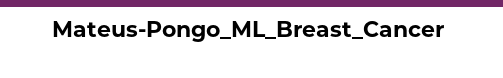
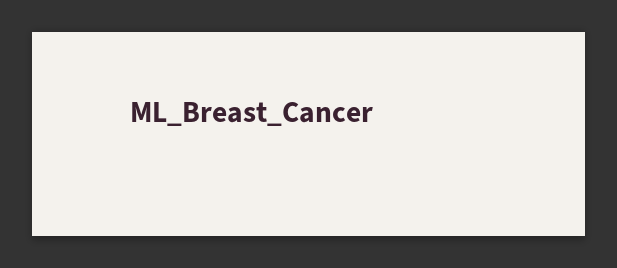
- Mateus-Pongo_ML_Breast_Cancer
+ ML_Breast_Cancer

